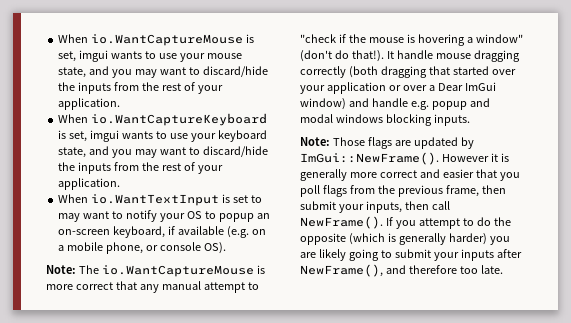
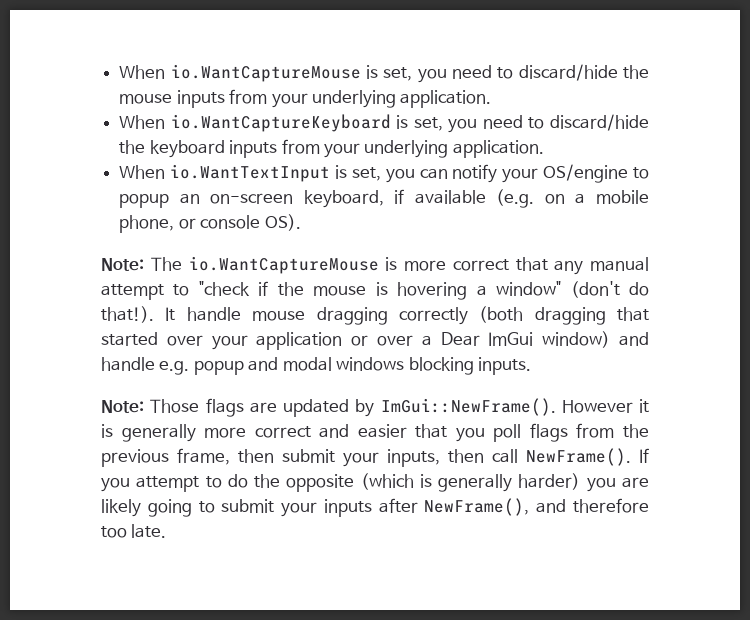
- When io.WantCaptureMouse is set, imgui wants to use your mouse state, and you may want to discard/hide the inputs from the rest of your application.
+ When io.WantCaptureMouse is set, you need to discard/hide the mouse inputs from your underlying application.
- When io.WantCaptureKeyboard is set, imgui wants to use your keyboard state, and you may want to discard/hide the inputs from the rest of your application.
+ When io.WantCaptureKeyboard is set, you need to discard/hide the keyboard inputs from your underlying application.
- When io.WantTextInput is set to may want to notify your OS to popup an on-screen keyboard, if available (e.g. on a mobile phone, or console OS).
+ When io.WantTextInput is set, you can notify your OS/engine to popup an on-screen keyboard, if available (e.g. on a mobile phone, or console OS).

